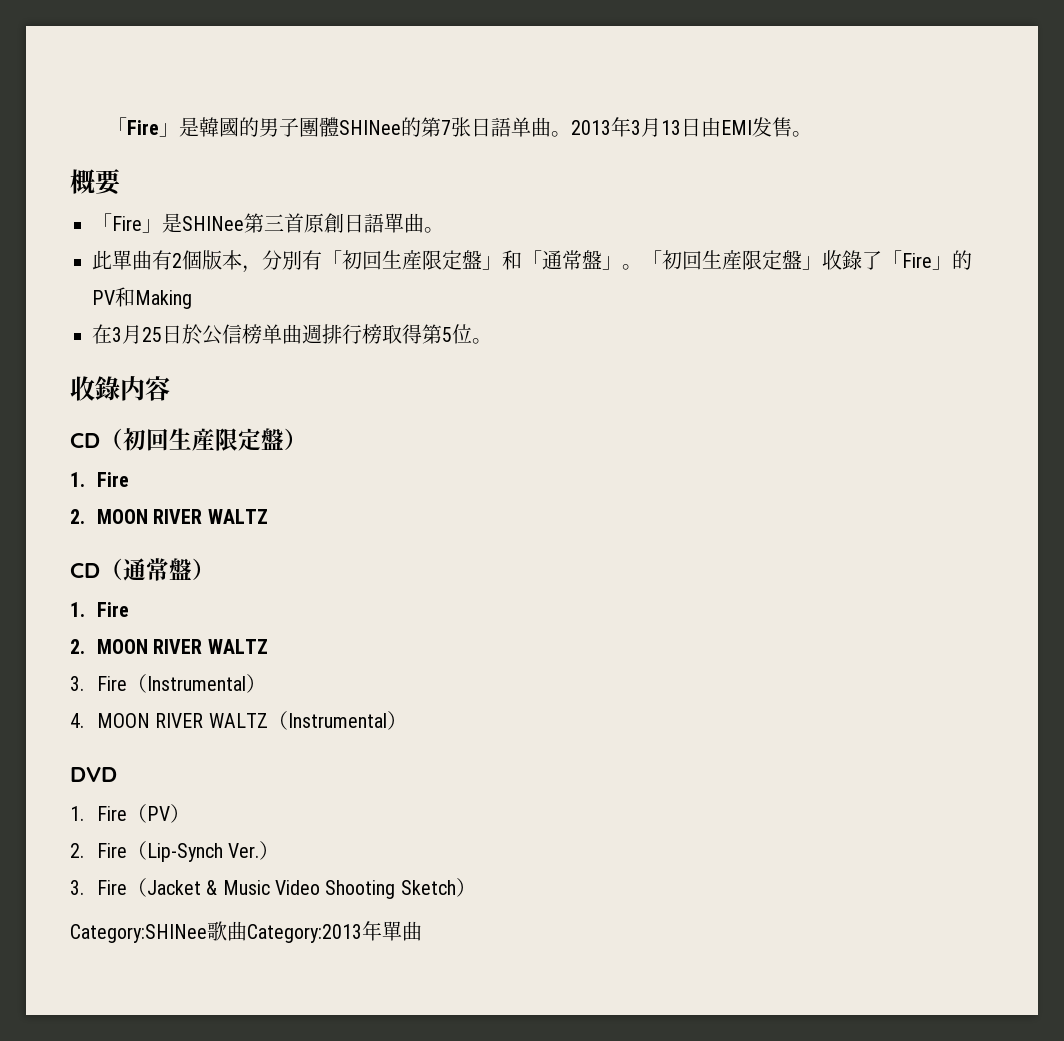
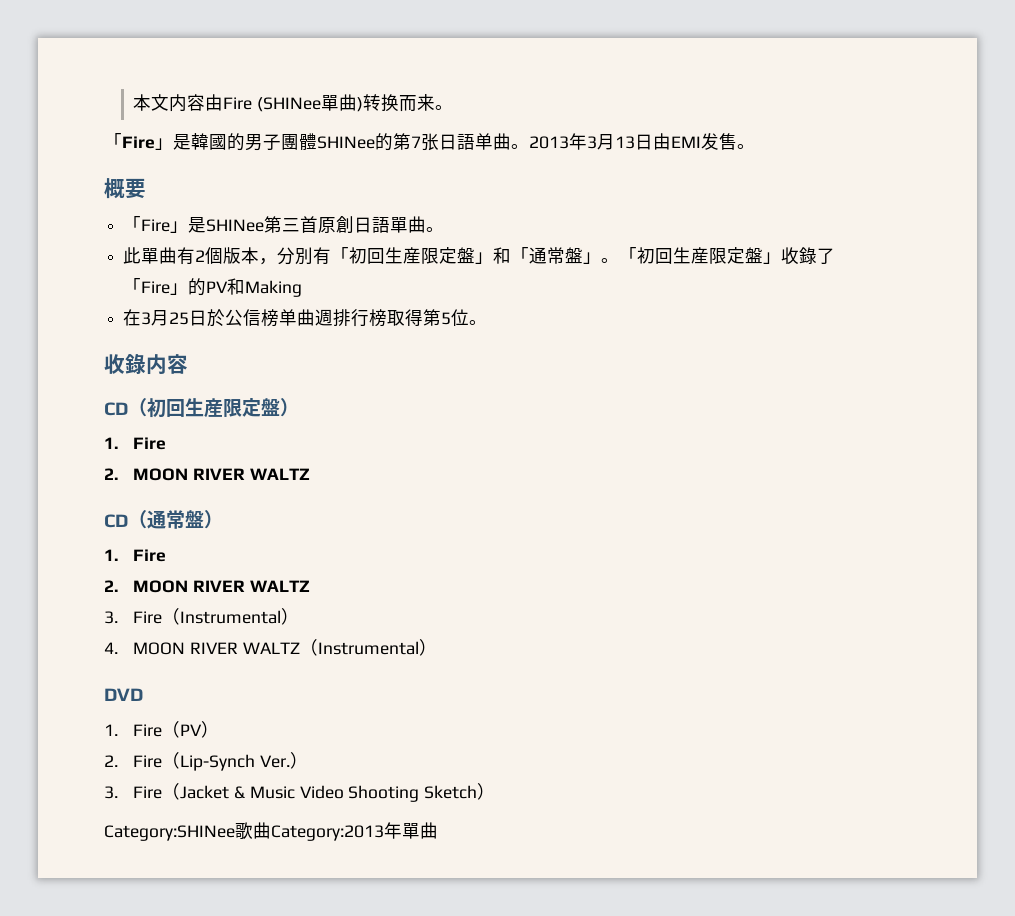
+ 本文内容由Fire (SHINee單曲)转换而来。

